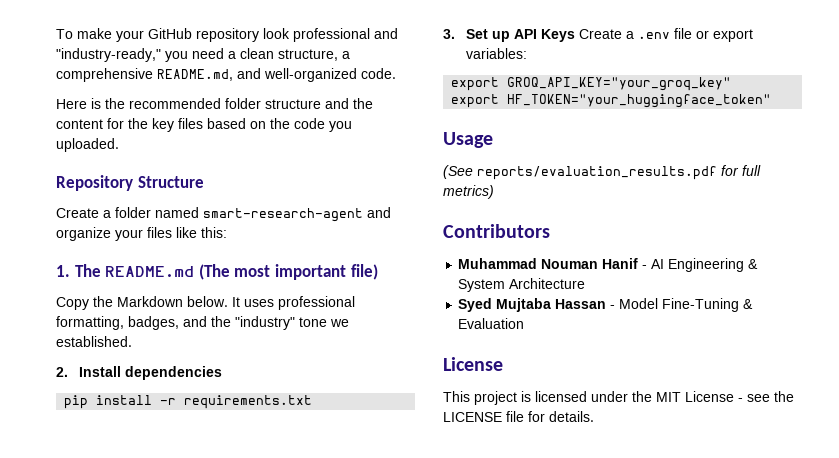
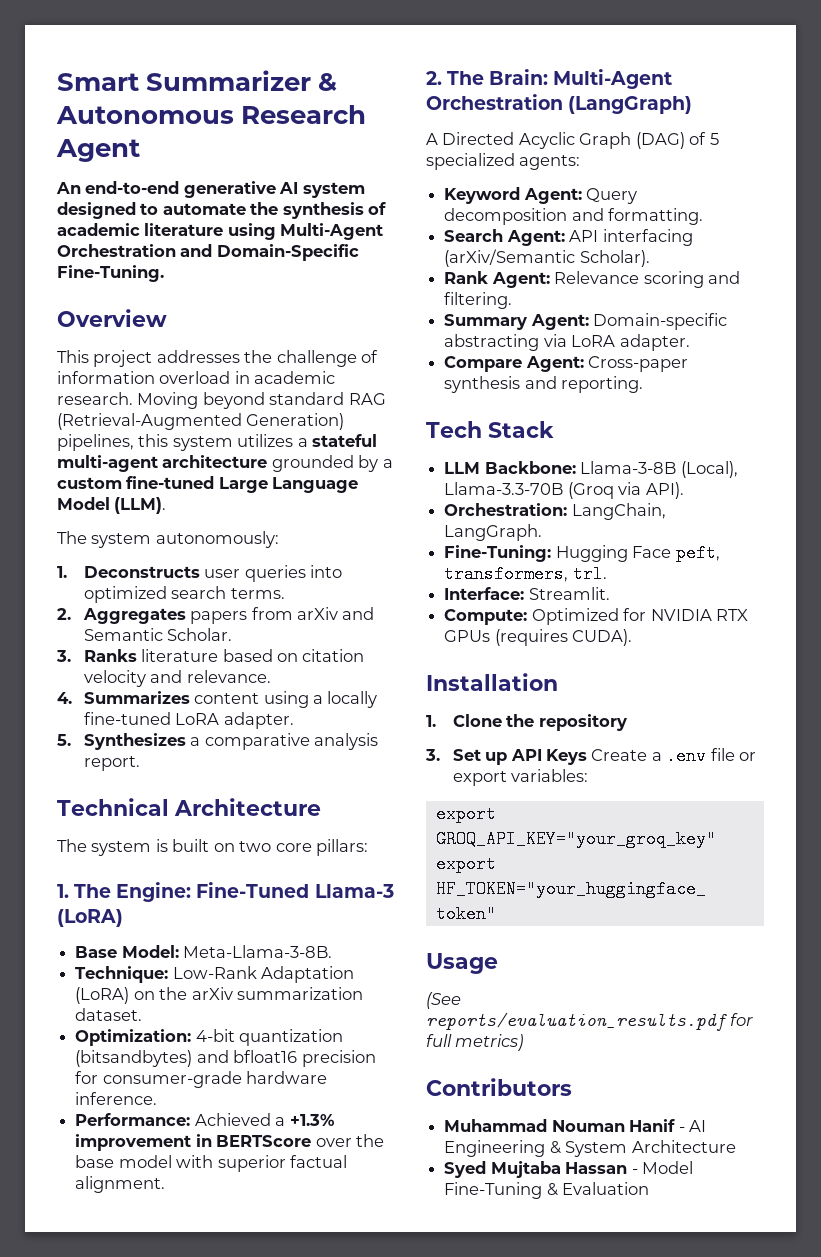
- To make your GitHub repository look professional and "industry-ready," you need a clean structure, a comprehensive README.md, and well-organized code.
- Here is the recommended folder structure and the content for the key files based on the code you uploaded.
- Repository Structure
- Create a folder named smart-research-agent and organize your files like this:
- 1. The README.md (The most important file)
- Copy the Markdown below. It uses professional formatting, badges, and the "industry" tone we established.
- 2. Install dependencies
- pip install -r requirements.txt
+ Smart Summarizer & Autonomous Research Agent
+ An end-to-end generative AI system designed to automate the synthesis of academic literature using Multi-Agent Orchestration and Domain-Specific Fine-Tuning.
+ Overview
+ This project addresses the challenge of information overload in academic research. Moving beyond standard RAG (Retrieval-Augmented Generation) pipelines, this system utilizes a stateful multi-agent architecture grounded by a custom fine-tuned Large Language Model (LLM).
+ The system autonomously:
+ 1. Deconstructs user queries into optimized search terms.
+ 2. Aggregates papers from arXiv and Semantic Scholar.
+ 3. Ranks literature based on citation velocity and relevance.
+ 4. Summarizes content using a locally fine-tuned LoRA adapter.
+ 5. Synthesizes a comparative analysis report.
+ Technical Architecture
+ The system is built on two core pillars:
+ 1. The Engine: Fine-Tuned Llama-3 (LoRA)
+ Base Model: Meta-Llama-3-8B.
+ Technique: Low-Rank Adaptation (LoRA) on the arXiv summarization dataset.
+ Optimization: 4-bit quantization (bitsandbytes) and bfloat16 precision for consumer-grade hardware inference.
+ Performance: Achieved a +1.3% improvement in BERTScore over the base model with superior factual alignment.
+ 2. The Brain: Multi-Agent Orchestration (LangGraph)
+ A Directed Acyclic Graph (DAG) of 5 specialized agents:
+ Keyword Agent: Query decomposition and formatting.
+ Search Agent: API interfacing (arXiv/Semantic Scholar).
+ Rank Agent: Relevance scoring and filtering.
+ Summary Agent: Domain-specific abstracting via LoRA adapter.
+ Compare Agent: Cross-paper synthesis and reporting.
+ Tech Stack
+ LLM Backbone: Llama-3-8B (Local), Llama-3.3-70B (Groq via API).
+ Orchestration: LangChain, LangGraph.
+ Fine-Tuning: Hugging Face peft, transformers, trl.
+ Interface: Streamlit.
+ Compute: Optimized for NVIDIA RTX GPUs (requires CUDA).
+ Installation
+ 1. Clone the repository
  Syed Mujtaba Hassan - Model Fine-Tuning & Evaluation
- License
- This project is licensed under the MIT License - see the LICENSE file for details.

